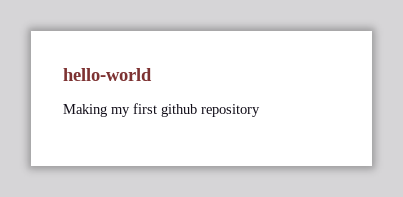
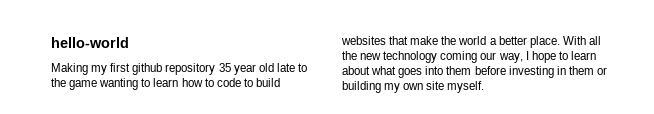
- Making my first github repository
+ Making my first github repository 35 year old late to the game wanting to learn how to code to build websites that make the world a better place. With all the new technology coming our way, I hope to learn about what goes into them before investing in them or building my own site myself.

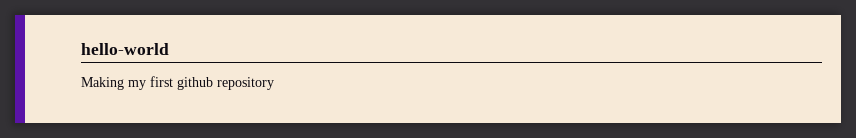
- Making my first github repository 35 year old late to the game wanting to learn how to code to build websites that make the world a better place. With all the new technology coming our way, I hope to learn about what goes into them before investing in them or building my own site myself.
+ Making my first github repository

